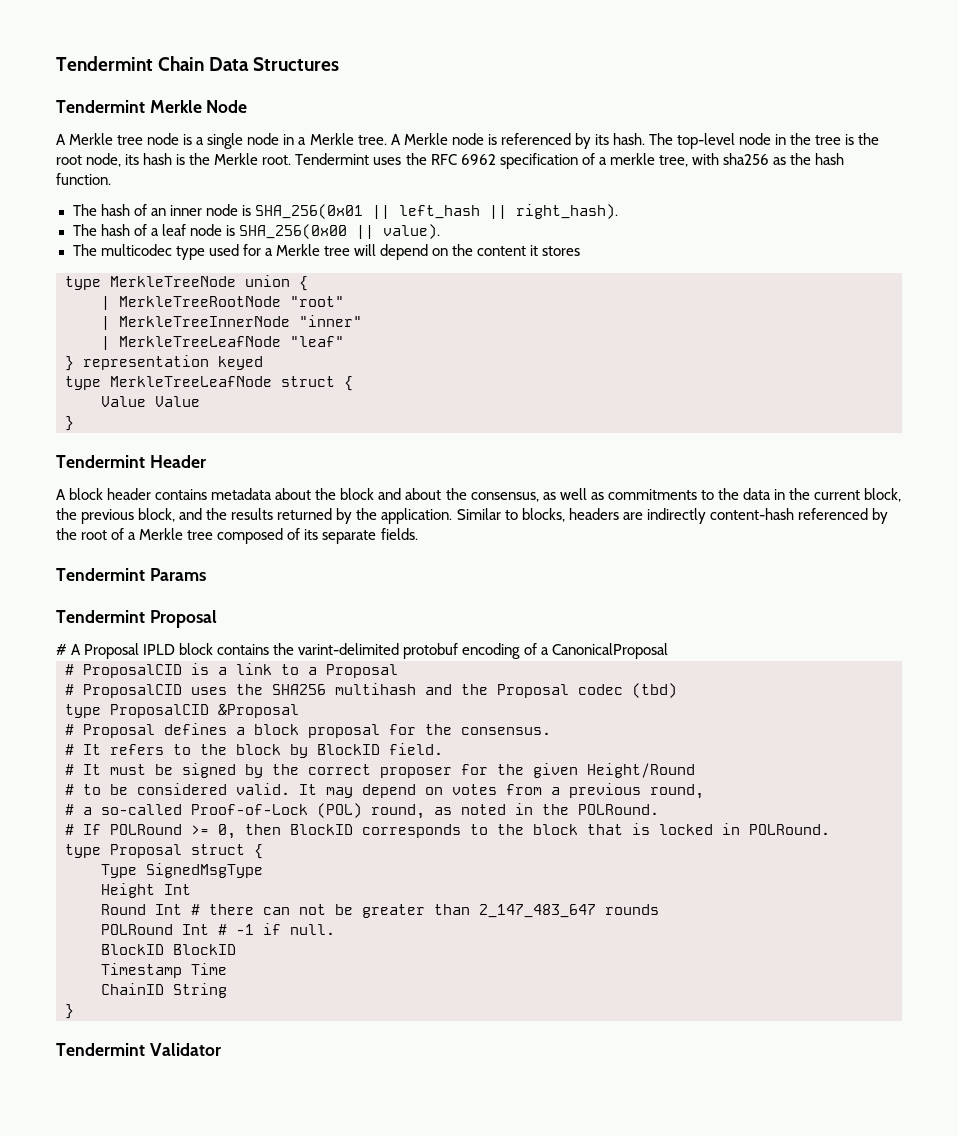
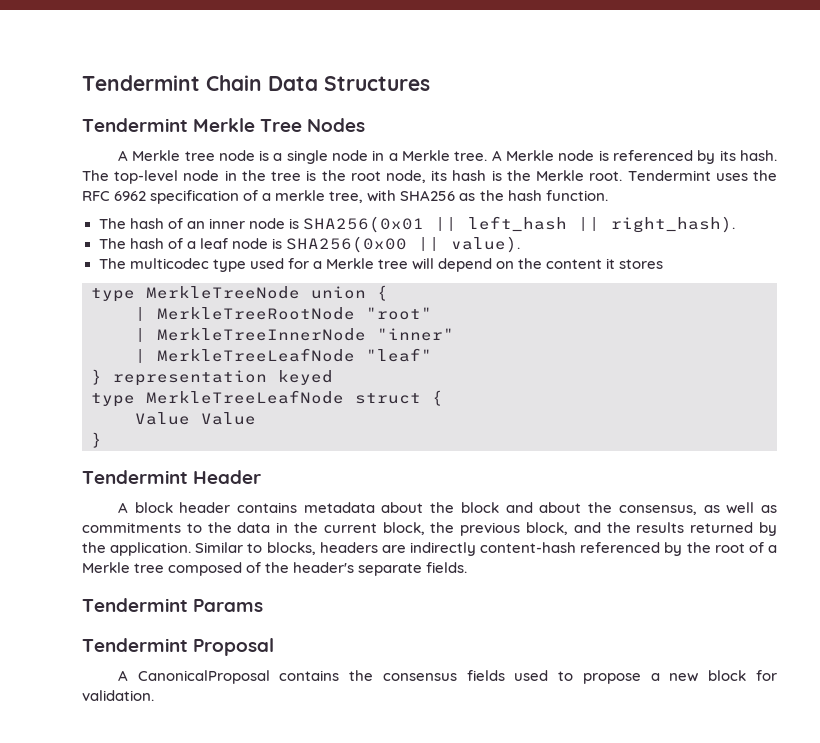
- Tendermint Merkle Node
+ Tendermint Merkle Tree Nodes
- Tendermint uses the RFC 6962 specification of a merkle tree, with sha256 as the hash function.
+ Tendermint uses the RFC 6962 specification of a merkle tree, with SHA256 as the hash function.
- The hash of an inner node is SHA_256(0x01 || left_hash || right_hash).
+ The hash of an inner node is SHA256(0x01 || left_hash || right_hash).
- The hash of a leaf node is SHA_256(0x00 || value).
+ The hash of a leaf node is SHA256(0x00 || value).
- Similar to blocks, headers are indirectly content-hash referenced by the root of a Merkle tree composed of its separate fields.
+ Similar to blocks, headers are indirectly content-hash referenced by the root of a Merkle tree composed of the header's separate fields.
- # A Proposal IPLD block contains the varint-delimited protobuf encoding of a CanonicalProposal
- # ProposalCID is a link to a Proposal
- # ProposalCID uses the SHA256 multihash and the Proposal codec (tbd)
- type ProposalCID &Proposal
- # Proposal defines a block proposal for the consensus.
- # It refers to the block by BlockID field.
- # It must be signed by the correct proposer for the given Height/Round
- # to be considered valid. It may depend on votes from a previous round,
- # a so-called Proof-of-Lock (POL) round, as noted in the POLRound.
- # If POLRound >= 0, then BlockID corresponds to the block that is locked in POLRound.
- type Proposal struct {
- Type SignedMsgType
- Height Int
- Round Int # there can not be greater than 2_147_483_647 rounds
- POLRound Int # -1 if null.
- BlockID BlockID
- Timestamp Time
- ChainID String
- }
- Tendermint Validator
+ A CanonicalProposal contains the consensus fields used to propose a new block for validation.

